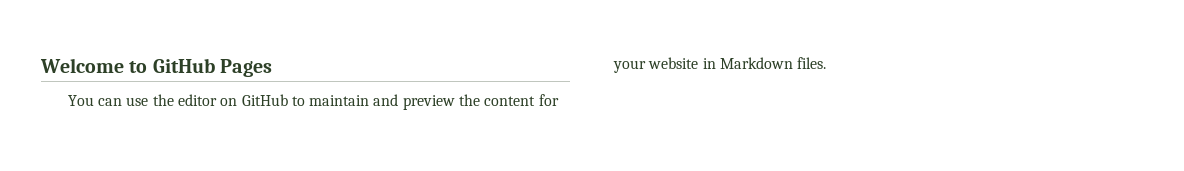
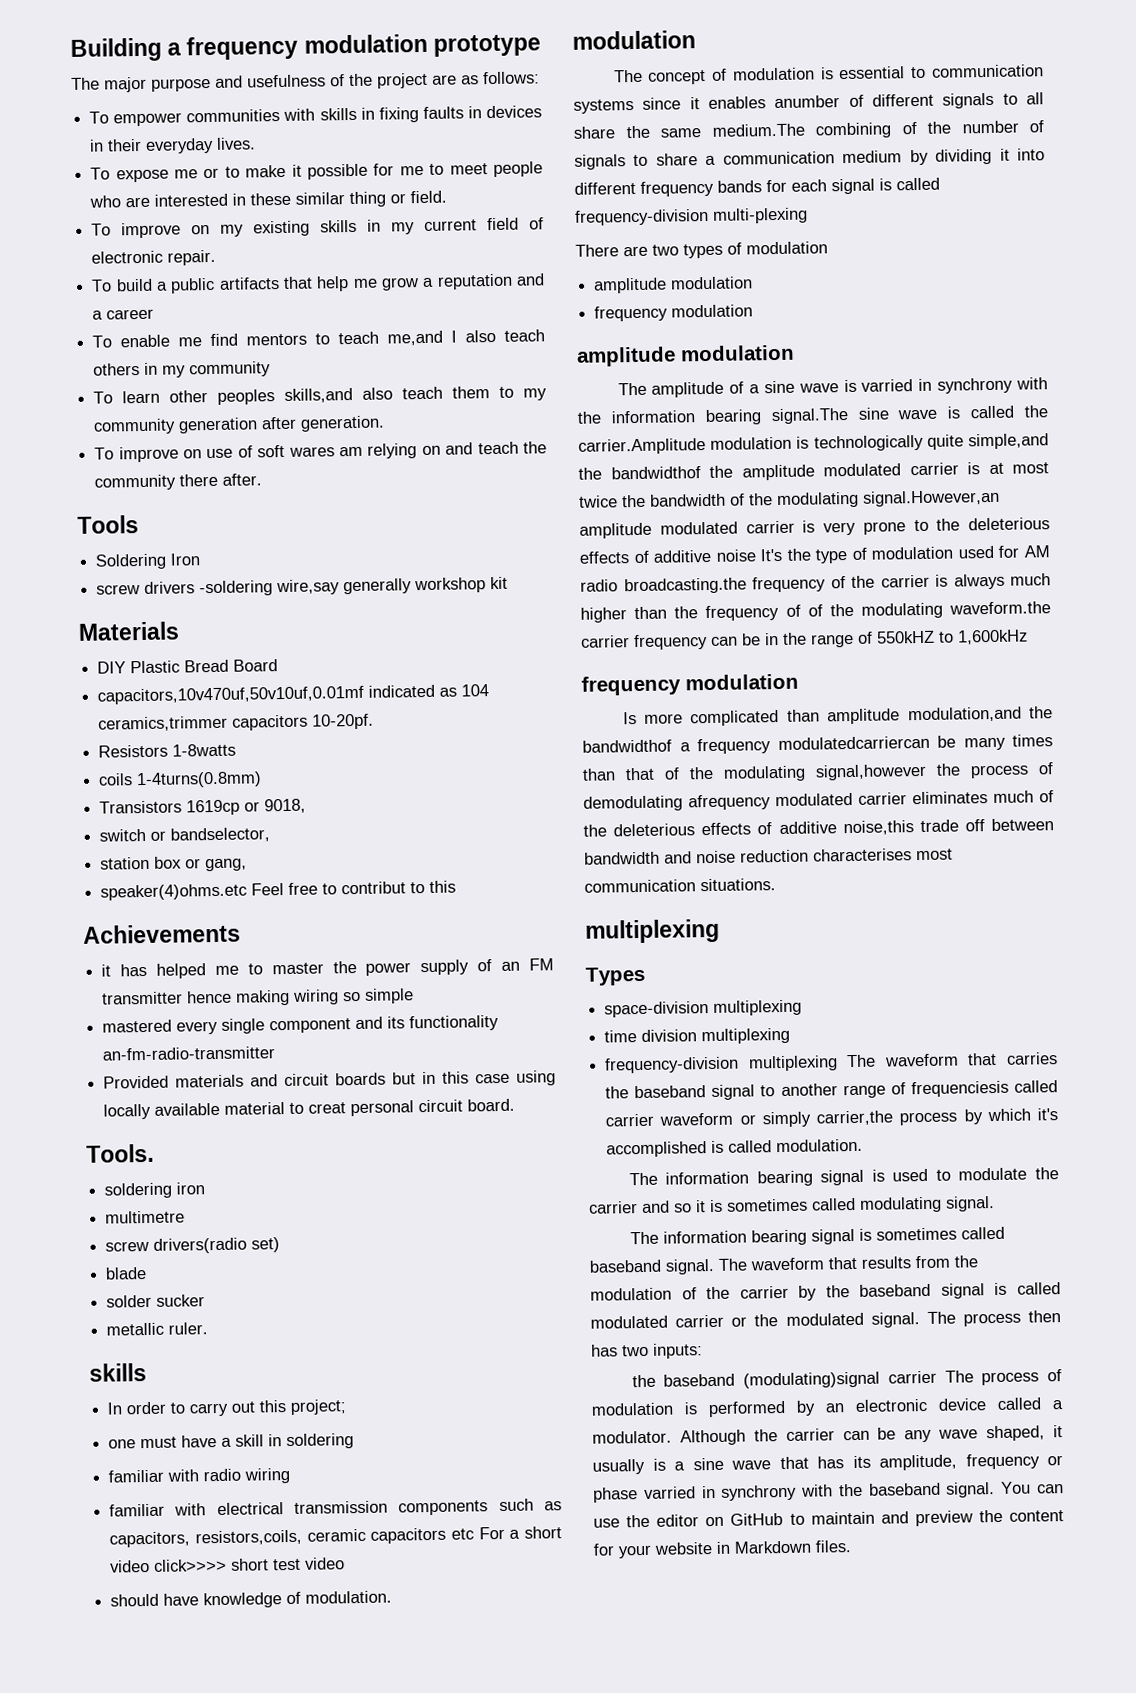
- Welcome to GitHub Pages
- You can use the editor on GitHub to maintain and preview the content for your website in Markdown files.
+ Building a frequency modulation prototype
+ The major purpose and usefulness of the project are as follows:
+ To empower communities with skills in fixing faults in devices in their everyday lives.
+ To expose me or to make it possible for me to meet people who are interested in these similar thing or field.
+ To improve on my existing skills in my current field of electronic repair.
+ To build a public artifacts that help me grow a reputation and a career
+ To enable me find mentors to teach me,and I also teach others in my community
+ To learn other peoples skills,and also teach them to my community generation after generation.
+ To improve on use of soft wares am relying on and teach the community there after.
+ Tools
+ Soldering Iron
+ screw drivers -soldering wire,say generally workshop kit
+ Materials
+ DIY Plastic Bread Board
+ capacitors,10v470uf,50v10uf,0.01mf indicated as 104 ceramics,trimmer capacitors 10-20pf.
+ Resistors 1-8watts
+ coils 1-4turns(0.8mm)
+ Transistors 1619cp or 9018,
+ switch or bandselector,
+ station box or gang,
+ speaker(4)ohms.etc Feel free to contribut to this
+ Achievements
+ it has helped me to master the power supply of an FM transmitter hence making wiring so simple
+ mastered every single component and its functionality an-fm-radio-transmitter
+ Provided materials and circuit boards but in this case using locally available material to creat personal circuit board.
+ Tools.
+ soldering iron
+ multimetre
+ screw drivers(radio set)
+ blade
+ solder sucker
+ metallic ruler.
+ skills
+ In order to carry out this project;
+ one must have a skill in soldering
+ familiar with radio wiring
+ familiar with electrical transmission components such as capacitors, resistors,coils, ceramic capacitors etc For a short video click>>>> short test video
+ should have knowledge of modulation.
+ modulation
+ The concept of modulation is essential to communication systems since it enables anumber of different signals to all share the same medium.The combining of the number of signals to share a communication medium by dividing it into different frequency bands for each signal is called frequency-division multi-plexing
+ There are two types of modulation
+ amplitude modulation
+ frequency modulation
+ amplitude modulation
+ The amplitude of a sine wave is varried in synchrony with the information bearing signal.The sine wave is called the carrier.Amplitude modulation is technologically quite simple,and the bandwidthof the amplitude modulated carrier is at most twice the bandwidth of the modulating signal.However,an amplitude modulated carrier is very prone to the deleterious effects of additive noise It's the type of modulation used for AM radio broadcasting.the frequency of the carrier is always much higher than the frequency of of the modulating waveform.the carrier frequency can be in the range of 550kHZ to 1,600kHz
+ frequency modulation
+ Is more complicated than amplitude modulation,and the bandwidthof a frequency modulatedcarriercan be many times than that of the modulating signal,however the process of demodulating afrequency modulated carrier eliminates much of the deleterious effects of additive noise,this trade off between bandwidth and noise reduction characterises most communication situations.
+ multiplexing
+ Types
+ space-division multiplexing
+ time division multiplexing
+ frequency-division multiplexing The waveform that carries the baseband signal to another range of frequenciesis called carrier waveform or simply carrier,the process by which it's accomplished is called modulation.
+ The information bearing signal is used to modulate the carrier and so it is sometimes called modulating signal.
+ The information bearing signal is sometimes called baseband signal. The waveform that results from the modulation of the carrier by the baseband signal is called modulated carrier or the modulated signal. The process then has two inputs:
+ the baseband (modulating)signal carrier The process of modulation is performed by an electronic device called a modulator. Although the carrier can be any wave shaped, it usually is a sine wave that has its amplitude, frequency or phase varried in synchrony with the baseband signal. You can use the editor on GitHub to maintain and preview the content for your website in Markdown files.

